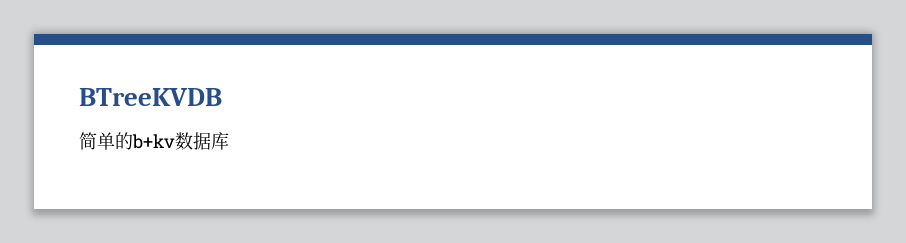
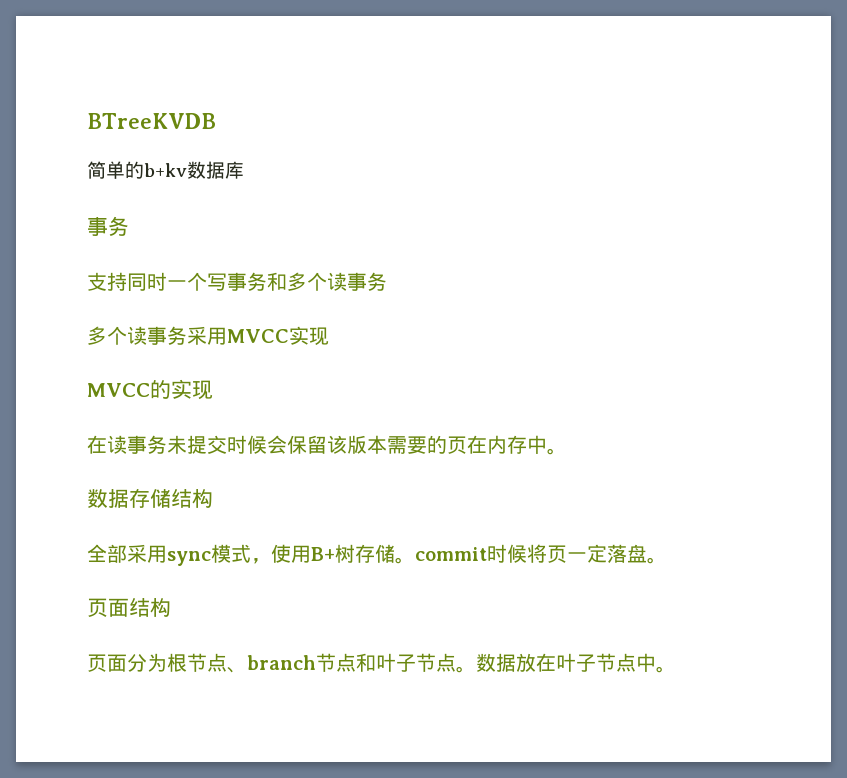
  简单的b+kv数据库
+ 事务
+ 支持同时一个写事务和多个读事务
+ 多个读事务采用MVCC实现
+ MVCC的实现
+ 在读事务未提交时候会保留该版本需要的页在内存中。
+ 数据存储结构
+ 全部采用sync模式，使用B+树存储。commit时候将页一定落盘。
+ 页面结构
+ 页面分为根节点、branch节点和叶子节点。数据放在叶子节点中。

